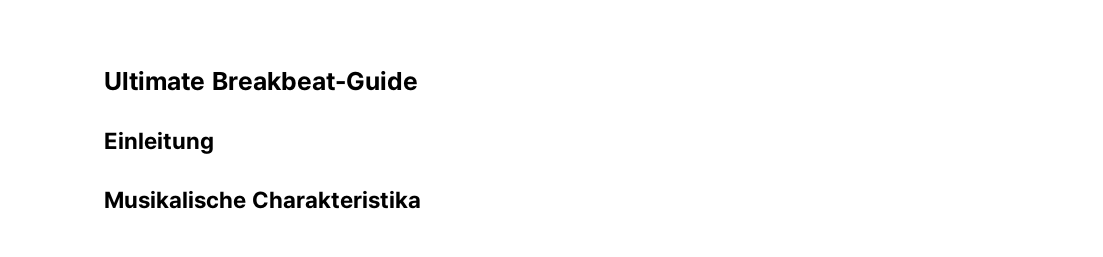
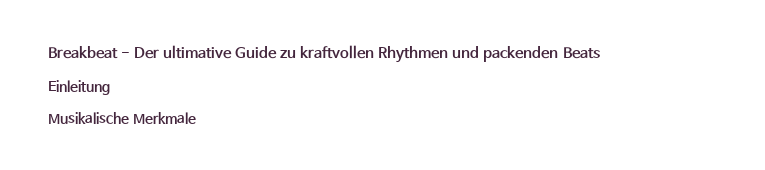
- Ultimate Breakbeat-Guide
+ Breakbeat - Der ultimative Guide zu kraftvollen Rhythmen und packenden Beats
- Musikalische Charakteristika
+ Musikalische Merkmale

